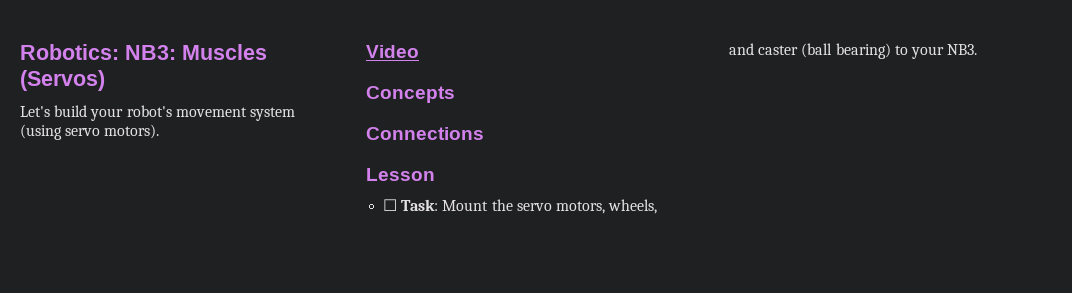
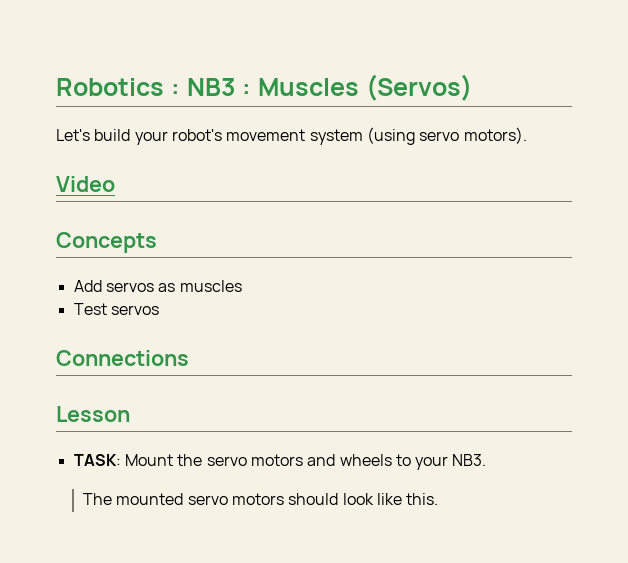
- Robotics: NB3: Muscles (Servos)
+ Robotics : NB3 : Muscles (Servos)
+ Add servos as muscles
+ Test servos
- ☐ Task: Mount the servo motors, wheels, and caster (ball bearing) to your NB3.
+ TASK: Mount the servo motors and wheels to your NB3.
+ The mounted servo motors should look like this.

